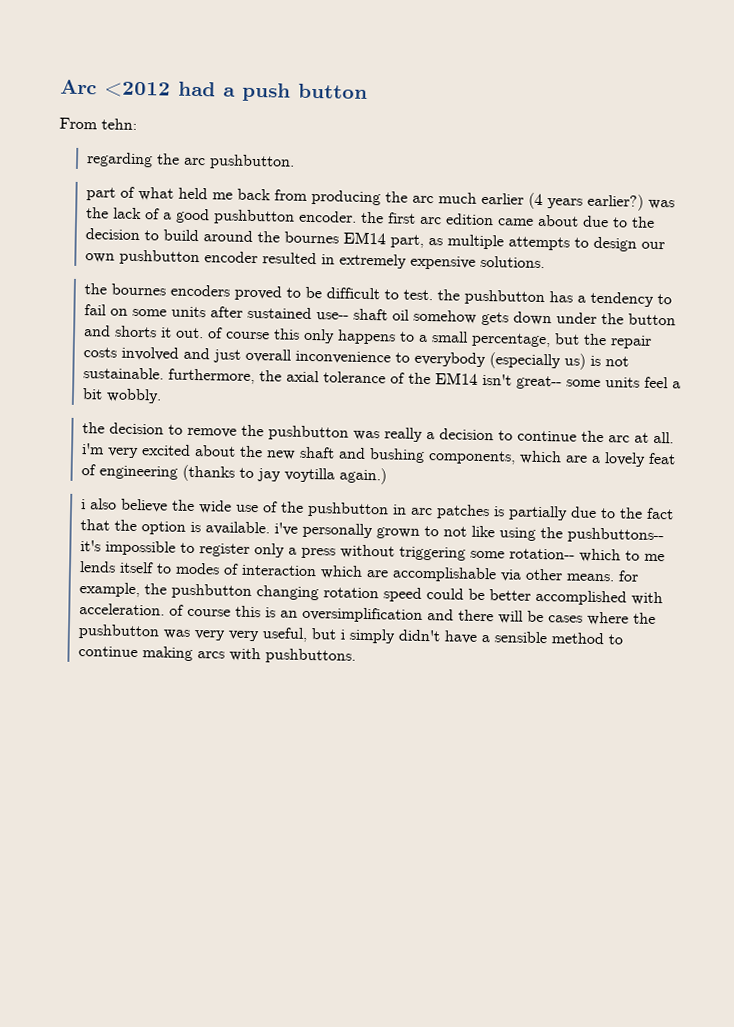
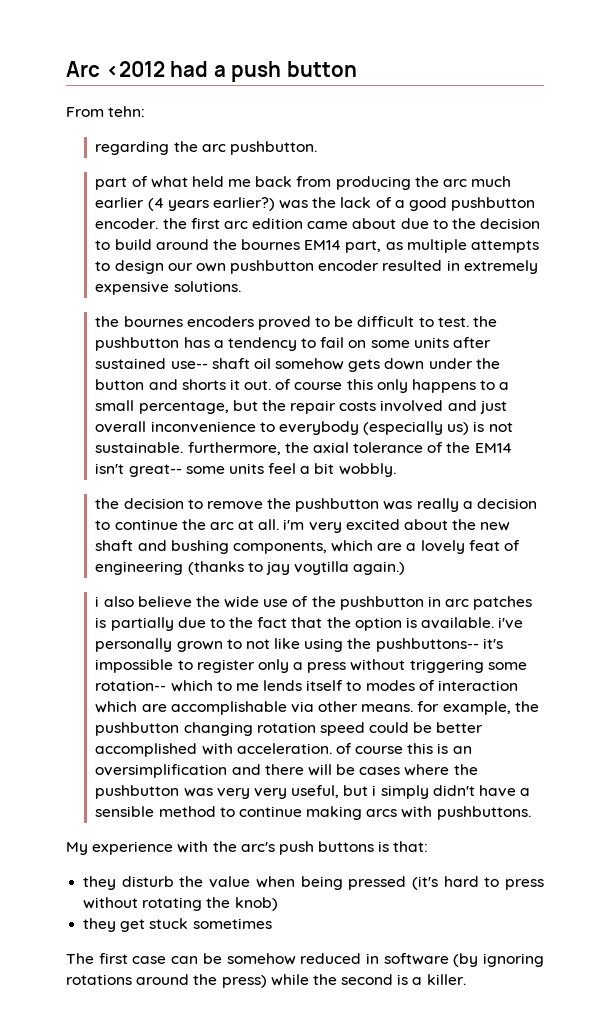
+ My experience with the arc's push buttons is that:
+ they disturb the value when being pressed (it's hard to press without rotating the knob)
+ they get stuck sometimes
+ The first case can be somehow reduced in software (by ignoring rotations around the press) while the second is a killer.

